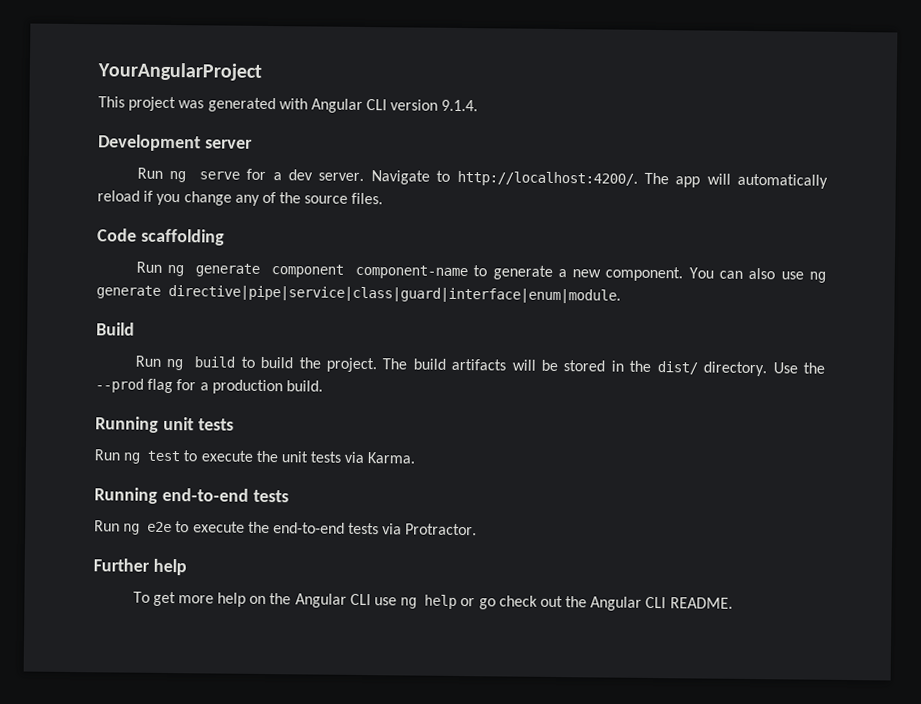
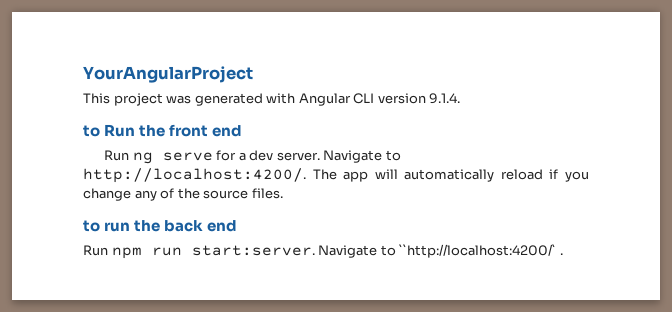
- Development server
+ to Run the front end
- Code scaffolding
- Run ng generate component component-name to generate a new component. You can also use ng generate directive|pipe|service|class|guard|interface|enum|module.
- Build
- Run ng build to build the project. The build artifacts will be stored in the dist/ directory. Use the --prod flag for a production build.
- Running unit tests
- Run ng test to execute the unit tests via Karma.
- Running end-to-end tests
- Run ng e2e to execute the end-to-end tests via Protractor.
- Further help
- To get more help on the Angular CLI use ng help or go check out the Angular CLI README.
+ to run the back end
+ Run npm run start:server. Navigate to ``http://localhost:4200/` .

